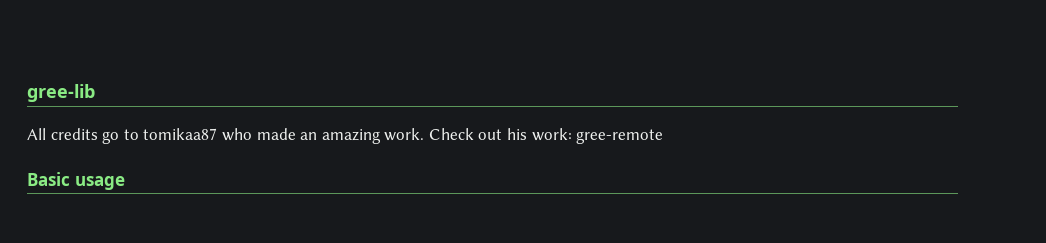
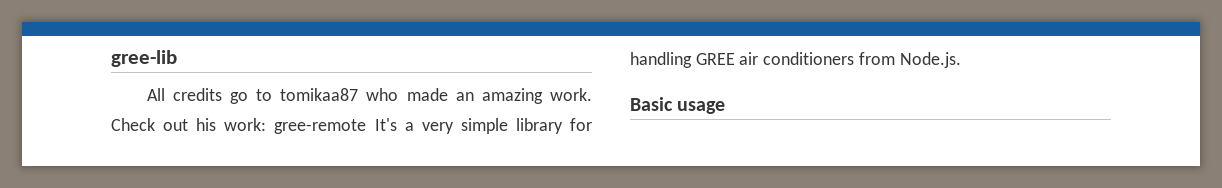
- Check out his work: gree-remote
+ Check out his work: gree-remote It's a very simple library for handling GREE air conditioners from Node.js.

